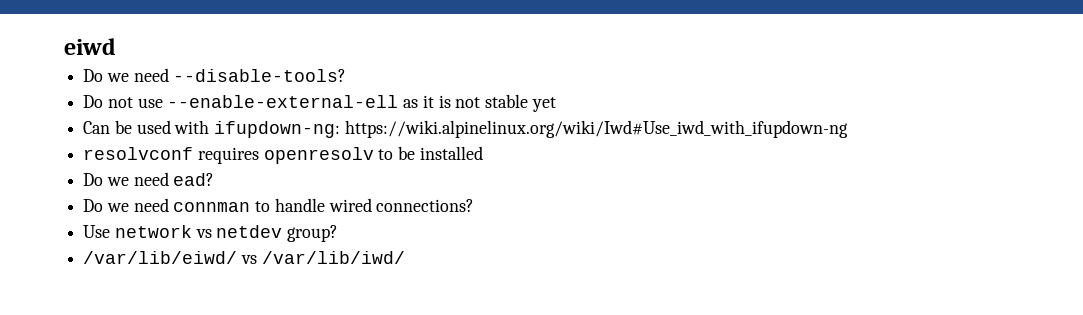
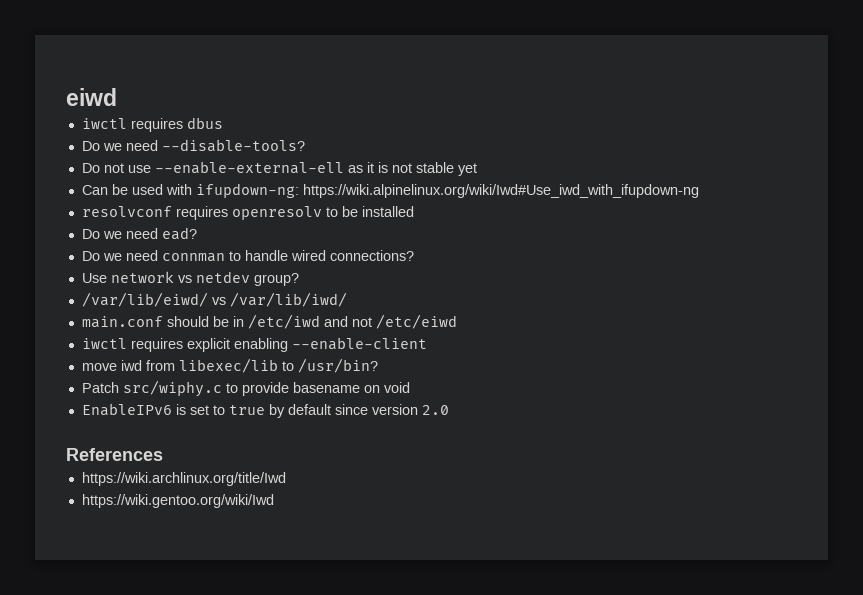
+ iwctl requires dbus
+ main.conf should be in /etc/iwd and not /etc/eiwd
+ iwctl requires explicit enabling --enable-client
+ move iwd from libexec/lib to /usr/bin?
+ Patch src/wiphy.c to provide basename on void
+ EnableIPv6 is set to true by default since version 2.0
+ References
+ https://wiki.archlinux.org/title/Iwd
+ https://wiki.gentoo.org/wiki/Iwd

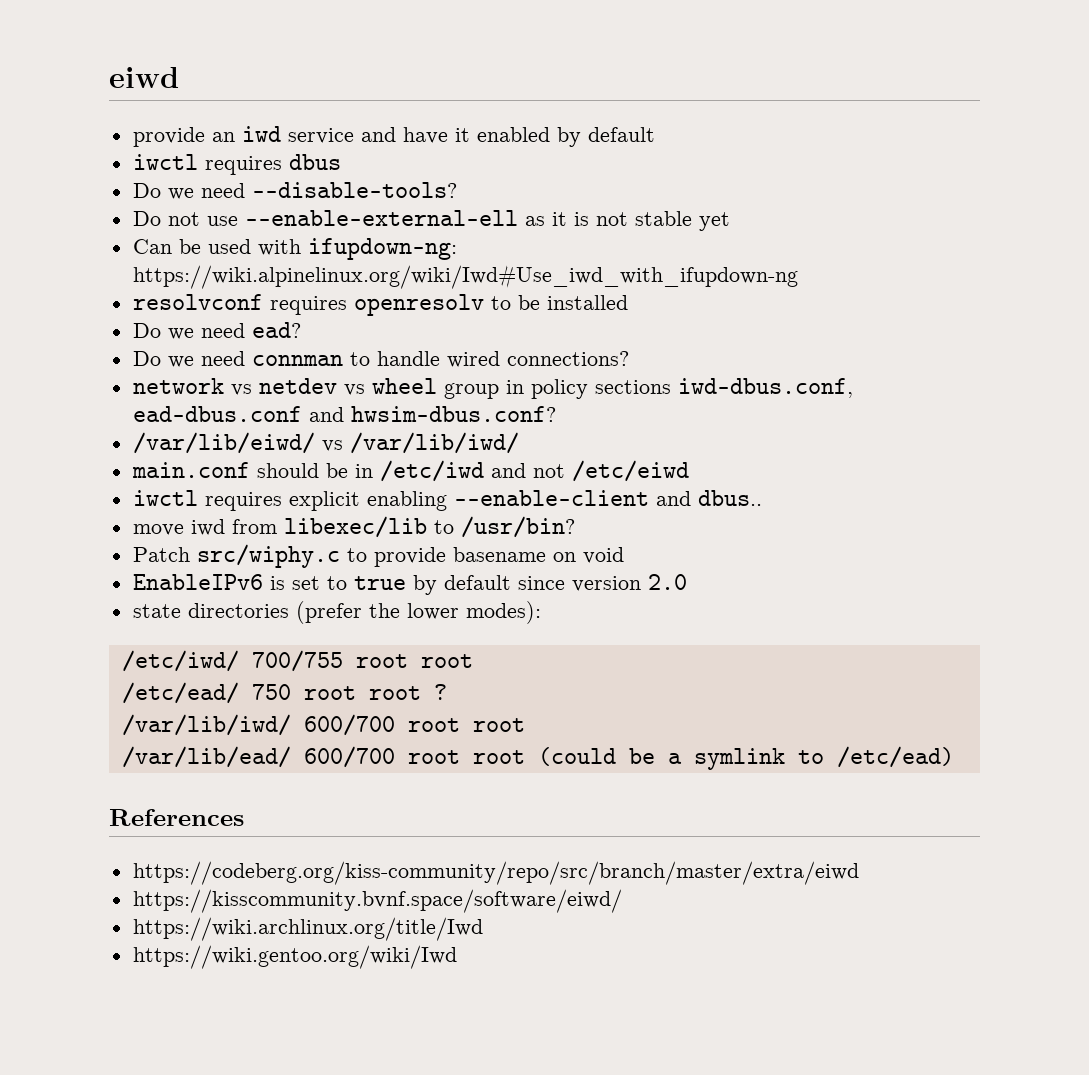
+ provide an iwd service and have it enabled by default
- Use network vs netdev group?
+ network vs netdev vs wheel group in policy sections iwd-dbus.conf, ead-dbus.conf and hwsim-dbus.conf?
- iwctl requires explicit enabling --enable-client
+ iwctl requires explicit enabling --enable-client and dbus..
+ state directories (prefer the lower modes):
+ /etc/iwd/ 700/755 root root
+ /etc/ead/ 750 root root ?
+ /var/lib/iwd/ 600/700 root root
+ /var/lib/ead/ 600/700 root root (could be a symlink to /etc/ead)
+ https://codeberg.org/kiss-community/repo/src/branch/master/extra/eiwd
+ https://kisscommunity.bvnf.space/software/eiwd/

